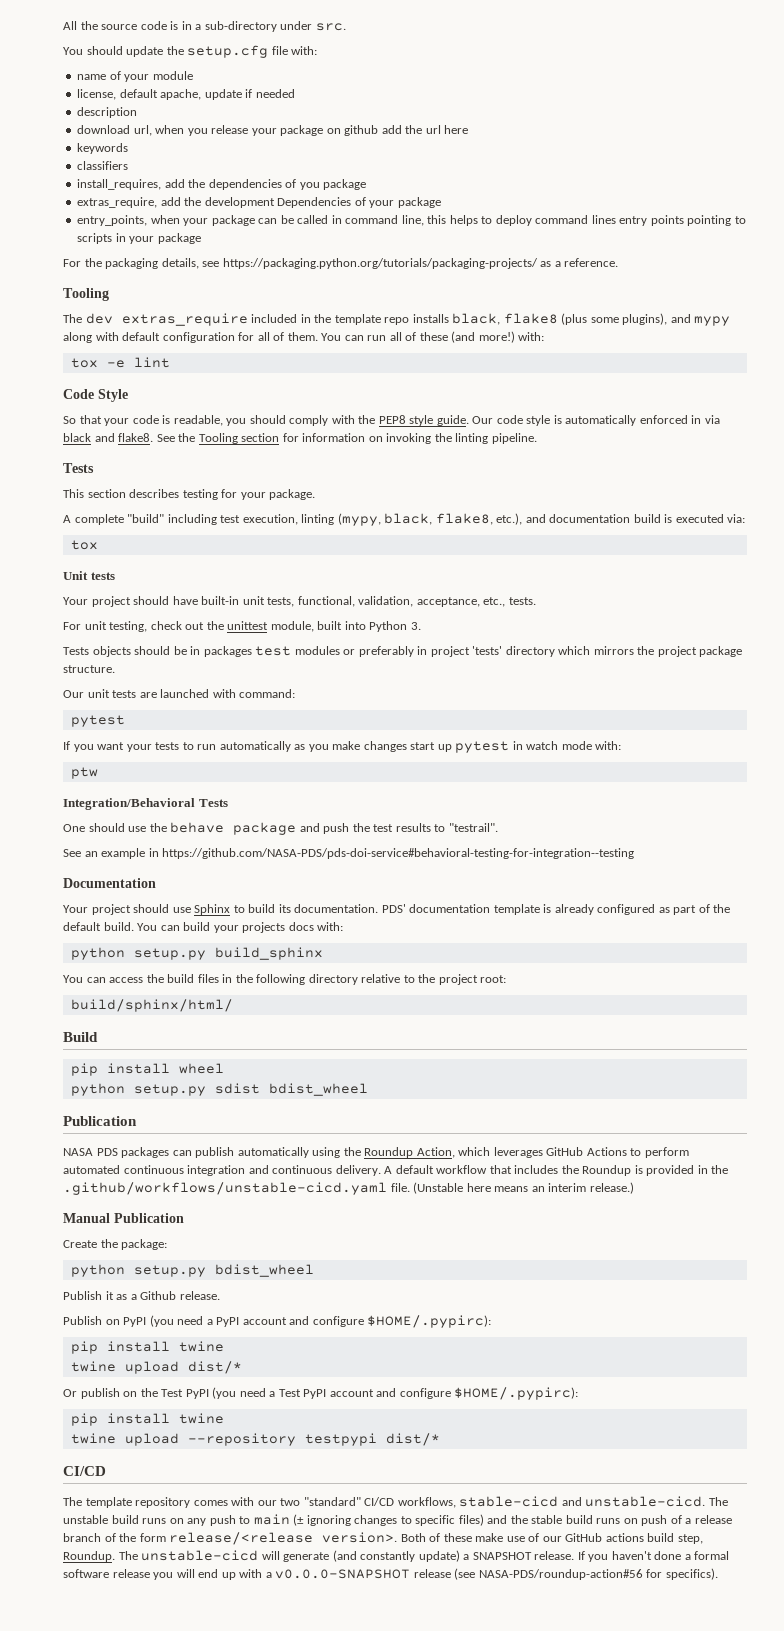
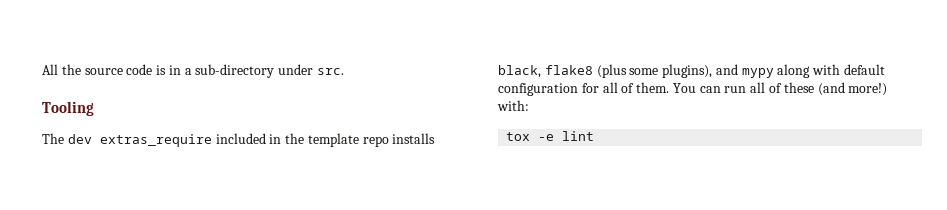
- You should update the setup.cfg file with:
- name of your module
- license, default apache, update if needed
- description
- download url, when you release your package on github add the url here
- keywords
- classifiers
- install_requires, add the dependencies of you package
- extras_require, add the development Dependencies of your package
- entry_points, when your package can be called in command line, this helps to deploy command lines entry points pointing to scripts in your package
- For the packaging details, see https://packaging.python.org/tutorials/packaging-projects/ as a reference.
- Code Style
- So that your code is readable, you should comply with the PEP8 style guide. Our code style is automatically enforced in via black and flake8. See the Tooling section for information on invoking the linting pipeline.
- Tests
- This section describes testing for your package.
- A complete "build" including test execution, linting (mypy, black, flake8, etc.), and documentation build is executed via:
- tox
- Unit tests
- Your project should have built-in unit tests, functional, validation, acceptance, etc., tests.
- For unit testing, check out the unittest module, built into Python 3.
- Tests objects should be in packages test modules or preferably in project 'tests' directory which mirrors the project package structure.
- Our unit tests are launched with command:
- pytest
- If you want your tests to run automatically as you make changes start up pytest in watch mode with:
- ptw
- Integration/Behavioral Tests
- One should use the behave package and push the test results to "testrail".
- See an example in https://github.com/NASA-PDS/pds-doi-service#behavioral-testing-for-integration--testing
- Documentation
- Your project should use Sphinx to build its documentation. PDS' documentation template is already configured as part of the default build. You can build your projects docs with:
- python setup.py build_sphinx
- You can access the build files in the following directory relative to the project root:
- build/sphinx/html/
- Build
- pip install wheel
- python setup.py sdist bdist_wheel
- Publication
- NASA PDS packages can publish automatically using the Roundup Action, which leverages GitHub Actions to perform automated continuous integration and continuous delivery. A default workflow that includes the Roundup is provided in the .github/workflows/unstable-cicd.yaml file. (Unstable here means an interim release.)
- Manual Publication
- Create the package:
- python setup.py bdist_wheel
- Publish it as a Github release.
- Publish on PyPI (you need a PyPI account and configure $HOME/.pypirc):
- pip install twine
- twine upload dist/*
- Or publish on the Test PyPI (you need a Test PyPI account and configure $HOME/.pypirc):
- pip install twine
- twine upload --repository testpypi dist/*
- CI/CD
- The template repository comes with our two "standard" CI/CD workflows, stable-cicd and unstable-cicd. The unstable build runs on any push to main (± ignoring changes to specific files) and the stable build runs on push of a release branch of the form release/<release version>. Both of these make use of our GitHub actions build step, Roundup. The unstable-cicd will generate (and constantly update) a SNAPSHOT release. If you haven't done a formal software release you will end up with a v0.0.0-SNAPSHOT release (see NASA-PDS/roundup-action#56 for specifics).

